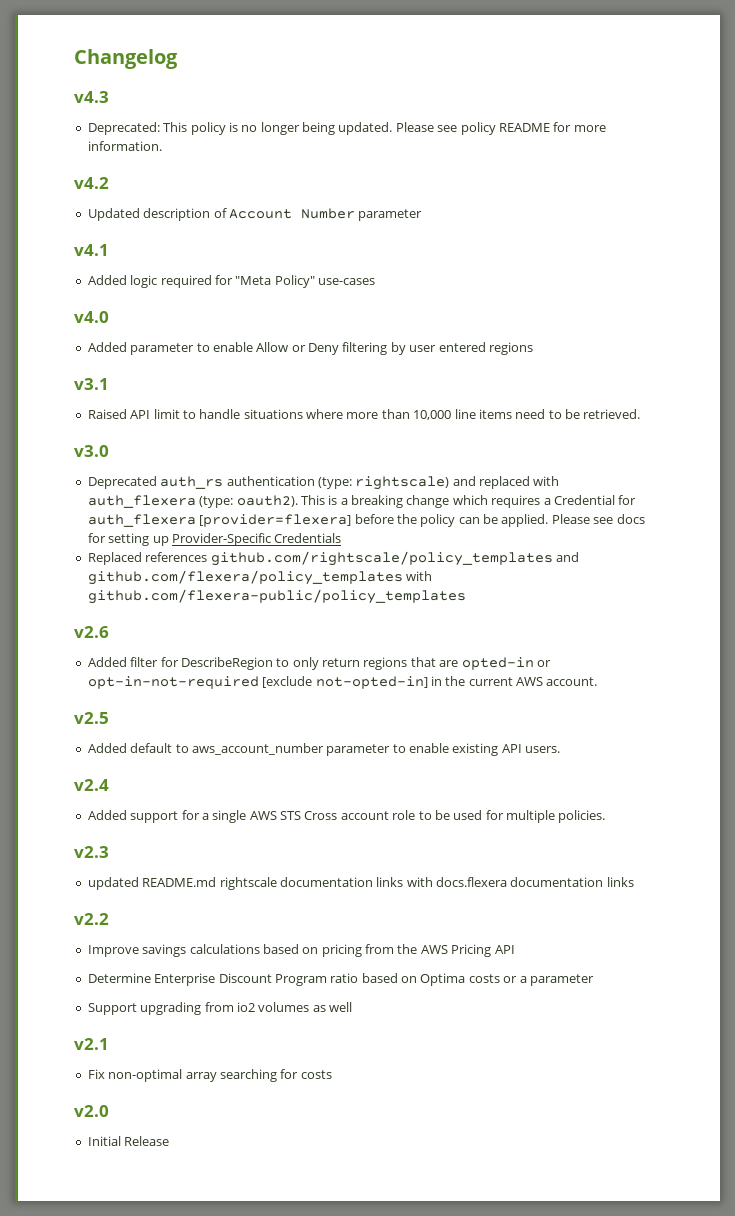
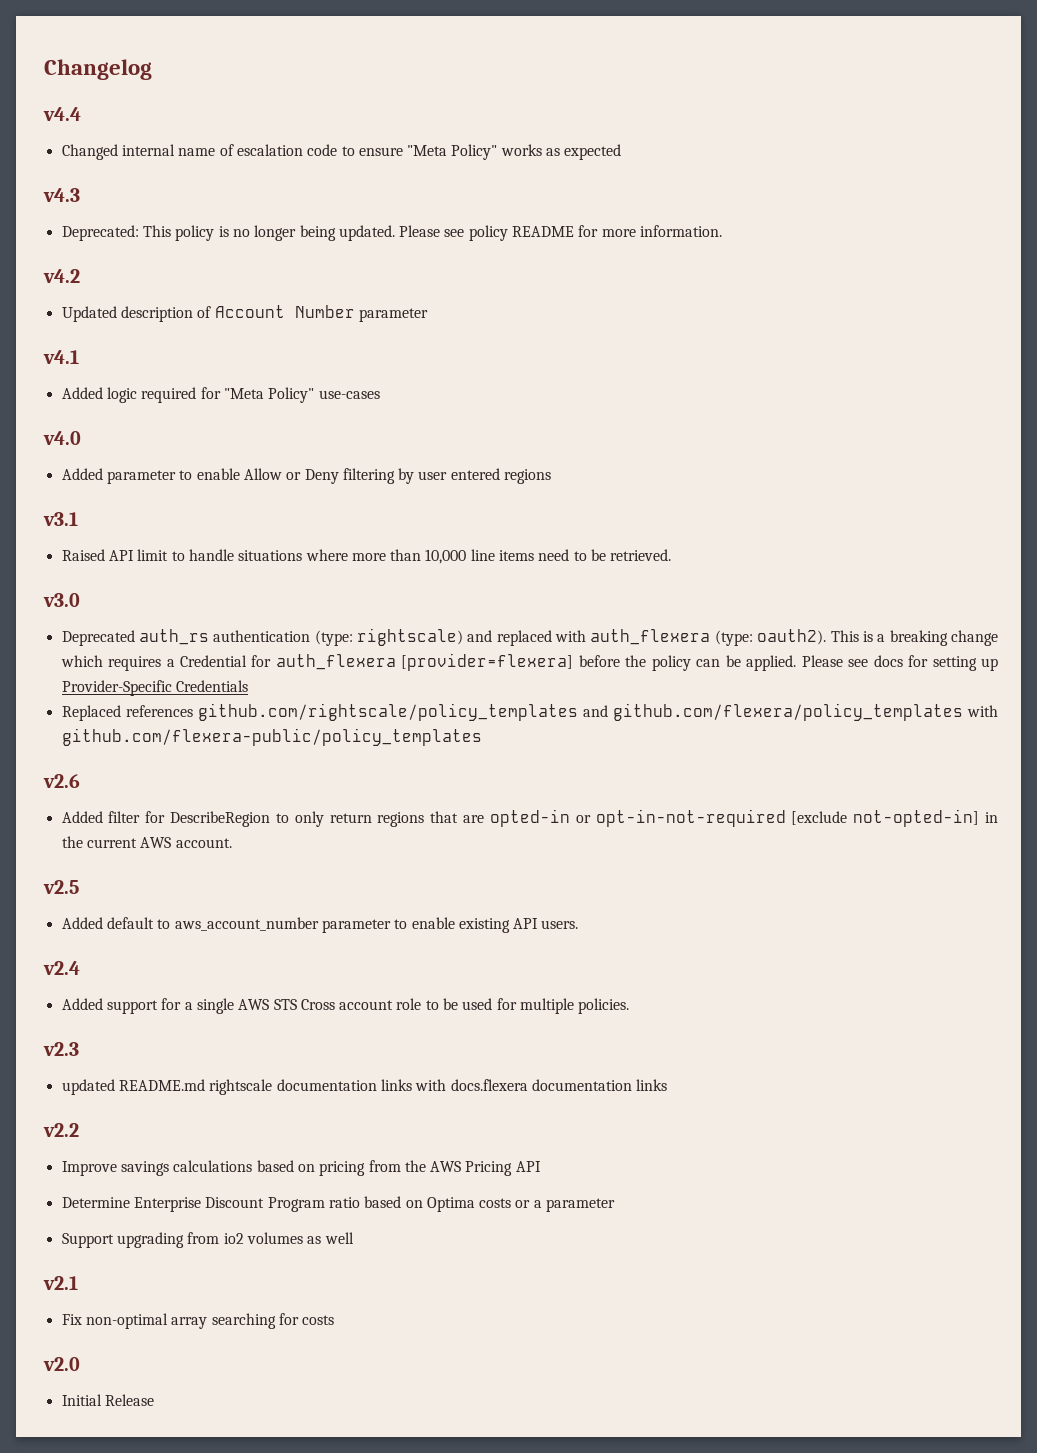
+ v4.4
+ Changed internal name of escalation code to ensure "Meta Policy" works as expected

